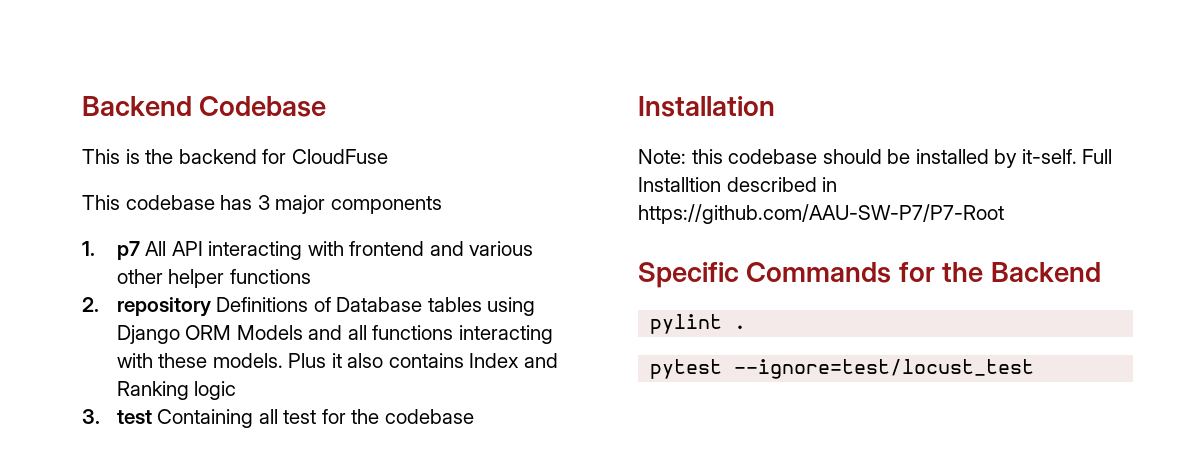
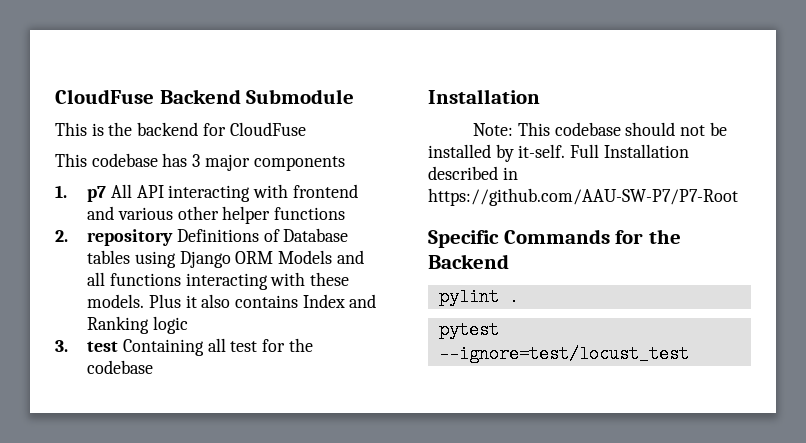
- Backend Codebase
+ CloudFuse Backend Submodule
- Note: this codebase should be installed by it-self.
+ Note: This codebase should not be installed by it-self.
- Full Installtion described in https://github.com/AAU-SW-P7/P7-Root
+ Full Installation described in https://github.com/AAU-SW-P7/P7-Root

